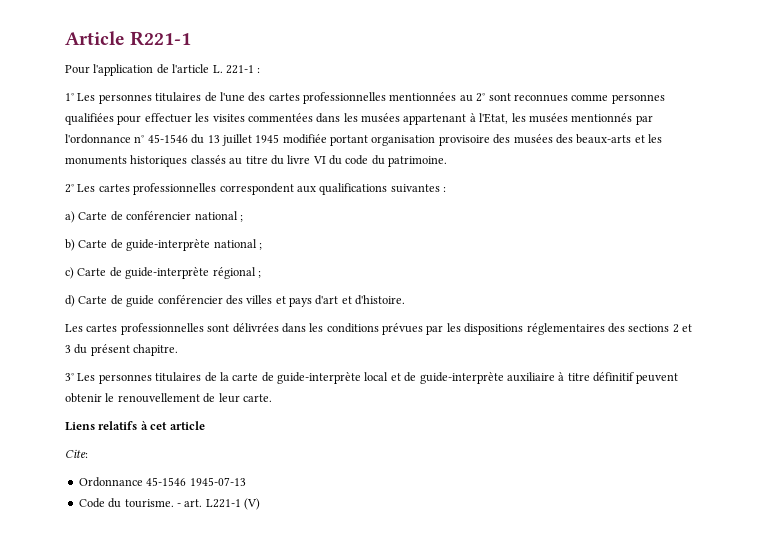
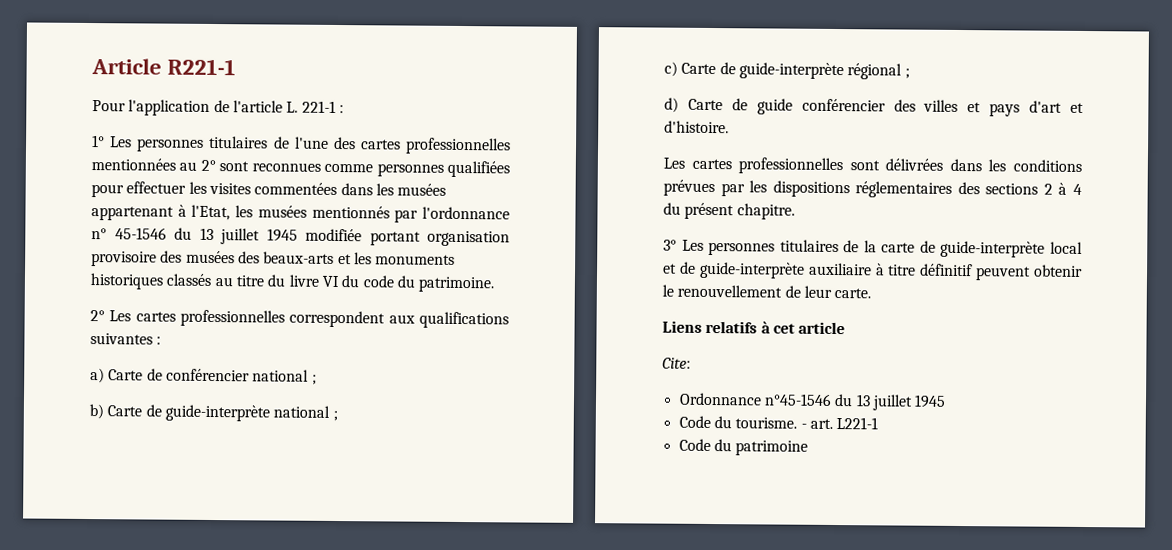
- Les cartes professionnelles sont délivrées dans les conditions prévues par les dispositions réglementaires des sections 2 et 3 du présent chapitre.
+ Les cartes professionnelles sont délivrées dans les conditions prévues par les dispositions réglementaires des sections 2 à 4 du présent chapitre.
- Ordonnance 45-1546 1945-07-13
+ Ordonnance n°45-1546 du 13 juillet 1945
- - art. L221-1 (V)
+ - art. L221-1
+ Code du patrimoine

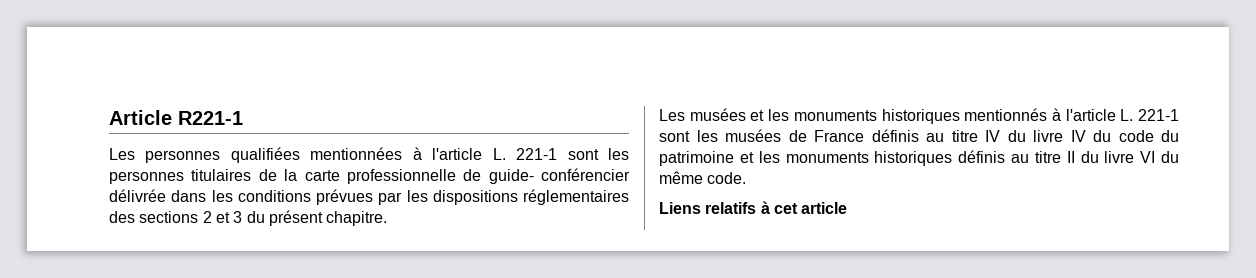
- Pour l'application de l'article L. 221-1 :
- 1° Les personnes titulaires de l'une des cartes professionnelles mentionnées au 2° sont reconnues comme personnes qualifiées pour effectuer les visites commentées dans les musées appartenant à l'Etat, les musées mentionnés par l'ordonnance n° 45-1546 du 13 juillet 1945 modifiée portant organisation provisoire des musées des beaux-arts et les monuments historiques classés au titre du livre VI du code du patrimoine.
- 2° Les cartes professionnelles correspondent aux qualifications suivantes :
- a) Carte de conférencier national ;
- b) Carte de guide-interprète national ;
- c) Carte de guide-interprète régional ;
- d) Carte de guide conférencier des villes et pays d'art et d'histoire.
- Les cartes professionnelles sont délivrées dans les conditions prévues par les dispositions réglementaires des sections 2 à 4 du présent chapitre.
+ Les personnes qualifiées mentionnées à l'article L. 221-1 sont les personnes titulaires de la carte professionnelle de guide- conférencier délivrée dans les conditions prévues par les dispositions réglementaires des sections 2 et 3 du présent chapitre.
- 3° Les personnes titulaires de la carte de guide-interprète local et de guide-interprète auxiliaire à titre définitif peuvent obtenir le renouvellement de leur carte.
+ Les musées et les monuments historiques mentionnés à l'article L. 221-1 sont les musées de France définis au titre IV du livre IV du code du patrimoine et les monuments historiques définis au titre II du livre VI du même code.
- Cite:
- Ordonnance n°45-1546 du 13 juillet 1945
- Code du tourisme. - art. L221-1
- Code du patrimoine

